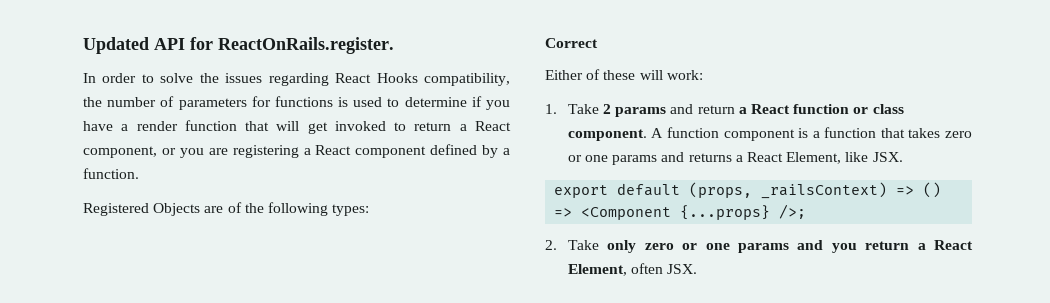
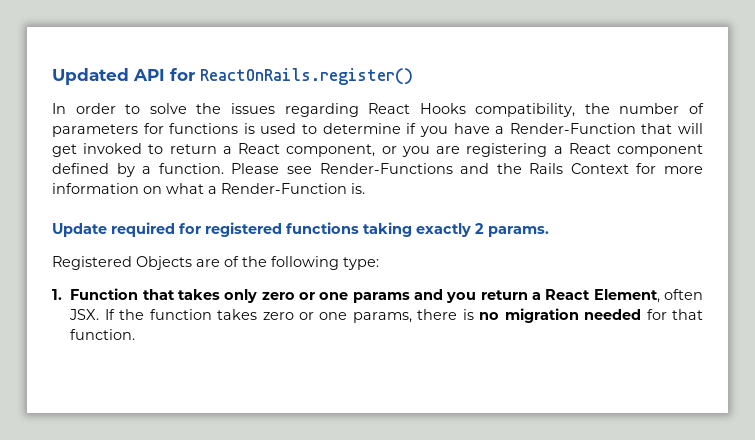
- Updated API for ReactOnRails.register.
+ Updated API for ReactOnRails.register()
- In order to solve the issues regarding React Hooks compatibility, the number of parameters for functions is used to determine if you have a render function that will get invoked to return a React component, or you are registering a React component defined by a function.
+ In order to solve the issues regarding React Hooks compatibility, the number of parameters for functions is used to determine if you have a Render-Function that will get invoked to return a React component, or you are registering a React component defined by a function. Please see Render-Functions and the Rails Context for more information on what a Render-Function is.
+ Update required for registered functions taking exactly 2 params.
- Registered Objects are of the following types:
- Correct
- Either of these will work:
- 1. Take 2 params and return a React function or class component. A function component is a function that takes zero or one params and returns a React Element, like JSX.
- export default (props, _railsContext) => () => <Component {...props} />;
- 2. Take only zero or one params and you return a React Element, often JSX.
+ Registered Objects are of the following type:
+ 1. Function that takes only zero or one params and you return a React Element, often JSX. If the function takes zero or one params, there is no migration needed for that function.

